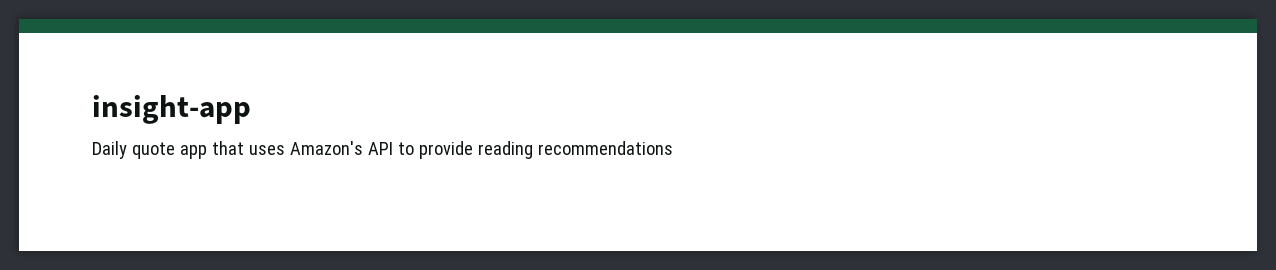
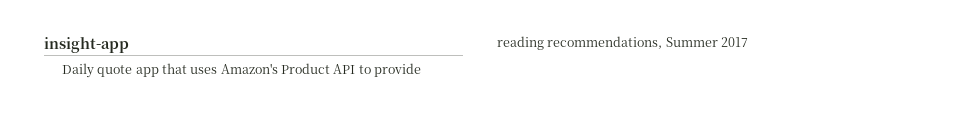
- Daily quote app that uses Amazon's API to provide reading recommendations
+ Daily quote app that uses Amazon's Product API to provide reading recommendations, Summer 2017

